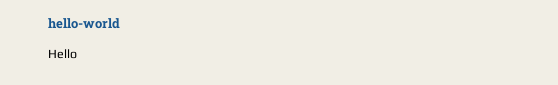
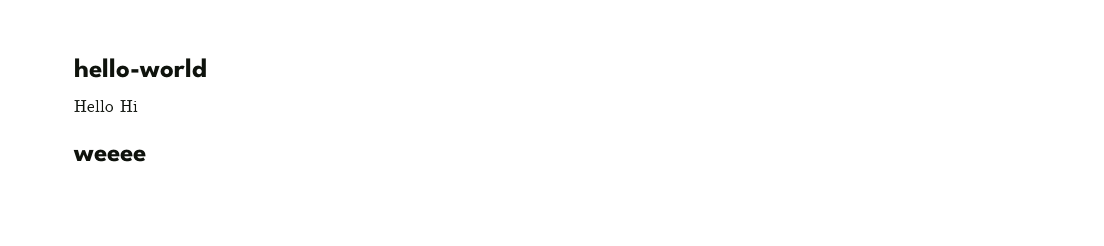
- Hello
+ Hello Hi
+ weeee

